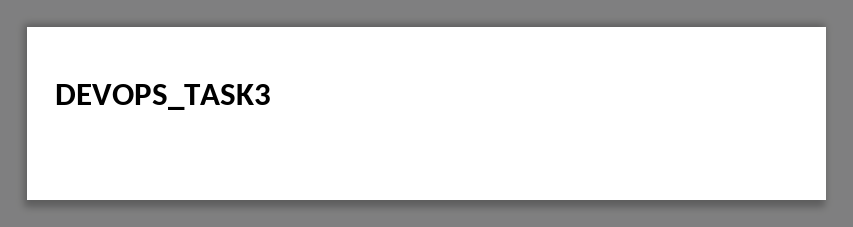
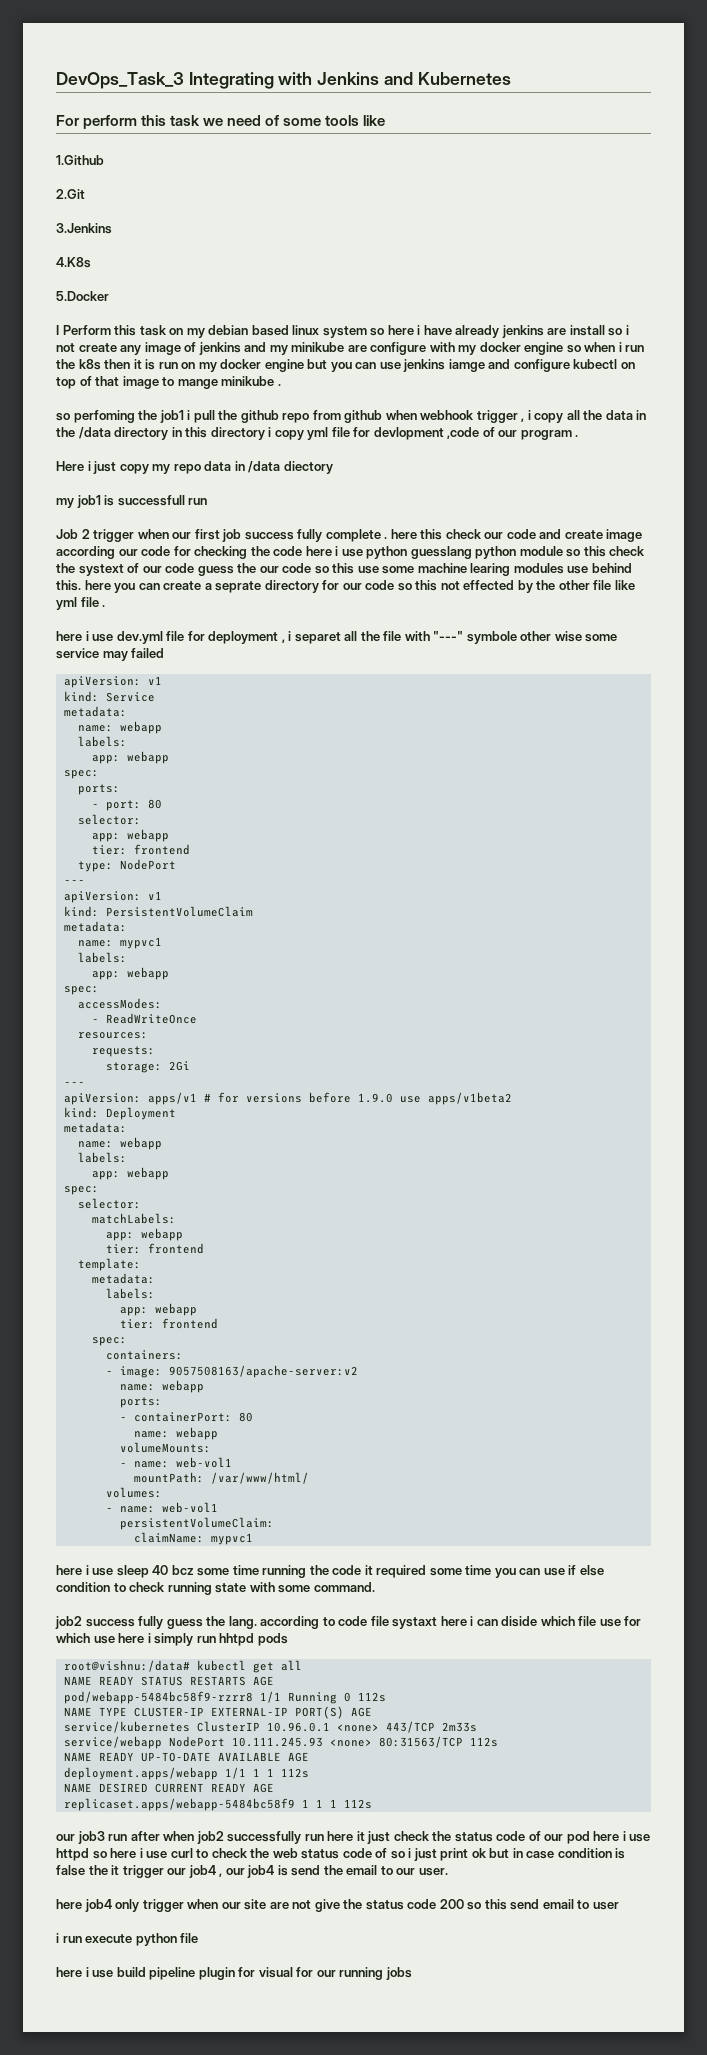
- DEVOPS_TASK3
+ DevOps_Task_3 Integrating with Jenkins and Kubernetes
+ For perform this task we need of some tools like
+ 1.Github
+ 2.Git
+ 3.Jenkins
+ 4.K8s
+ 5.Docker
+ I Perform this task on my debian based linux system so here i have already jenkins are install so i not create any image of jenkins and my minikube are configure with my docker engine so when i run the k8s then it is run on my docker engine but you can use jenkins iamge and configure kubectl on top of that image to mange minikube .
+ so perfoming the job1 i pull the github repo from github when webhook trigger , i copy all the data in the /data directory in this directory i copy yml file for devlopment ,code of our program .
+ Here i just copy my repo data in /data diectory
+ my job1 is successfull run
+ Job 2 trigger when our first job success fully complete . here this check our code and create image according our code for checking the code here i use python guesslang python module so this check the systext of our code guess the our code so this use some machine learing modules use behind this. here you can create a seprate directory for our code so this not effected by the other file like yml file .
+ here i use dev.yml file for deployment , i separet all the file with "---" symbole other wise some service may failed
+ apiVersion: v1
+ kind: Service
+ metadata:
+ name: webapp
+ labels:
+ app: webapp
+ spec:
+ ports:
+ - port: 80
+ selector:
+ app: webapp
+ tier: frontend
+ type: NodePort
+ ---
+ apiVersion: v1
+ kind: PersistentVolumeClaim
+ metadata:
+ name: mypvc1
+ labels:
+ app: webapp
+ spec:
+ accessModes:
+ - ReadWriteOnce
+ resources:
+ requests:
+ storage: 2Gi
+ ---
+ apiVersion: apps/v1 # for versions before 1.9.0 use apps/v1beta2
+ kind: Deployment
+ metadata:
+ name: webapp
+ labels:
+ app: webapp
+ spec:
+ selector:
+ matchLabels:
+ app: webapp
+ tier: frontend
+ template:
+ metadata:
+ labels:
+ app: webapp
+ tier: frontend
+ spec:
+ containers:
+ - image: 9057508163/apache-server:v2
+ name: webapp
+ ports:
+ - containerPort: 80
+ name: webapp
+ volumeMounts:
+ - name: web-vol1
+ mountPath: /var/www/html/
+ volumes:
+ - name: web-vol1
+ persistentVolumeClaim:
+ claimName: mypvc1
+ here i use sleep 40 bcz some time running the code it required some time you can use if else condition to check running state with some command.
+ job2 success fully guess the lang. according to code file systaxt here i can diside which file use for which use here i simply run hhtpd pods
+ root@vishnu:/data# kubectl get all
+ NAME READY STATUS RESTARTS AGE
+ pod/webapp-5484bc58f9-rzrr8 1/1 Running 0 112s
+ NAME TYPE CLUSTER-IP EXTERNAL-IP PORT(S) AGE
+ service/kubernetes ClusterIP 10.96.0.1 <none> 443/TCP 2m33s
+ service/webapp NodePort 10.111.245.93 <none> 80:31563/TCP 112s
+ NAME READY UP-TO-DATE AVAILABLE AGE
+ deployment.apps/webapp 1/1 1 1 112s
+ NAME DESIRED CURRENT READY AGE
+ replicaset.apps/webapp-5484bc58f9 1 1 1 112s
+ our job3 run after when job2 successfully run here it just check the status code of our pod here i use httpd so here i use curl to check the web status code of so i just print ok but in case condition is false the it trigger our job4 , our job4 is send the email to our user.
+ here job4 only trigger when our site are not give the status code 200 so this send email to user
+ i run execute python file
+ here i use build pipeline plugin for visual for our running jobs

